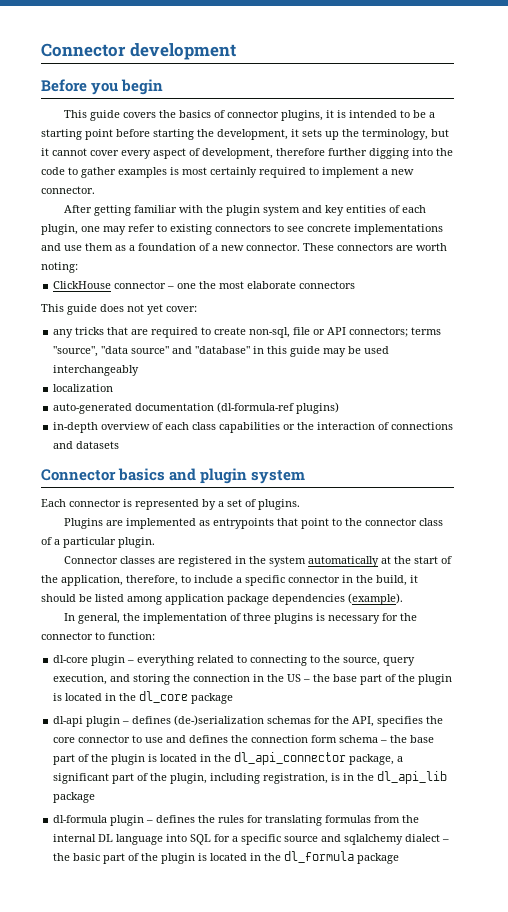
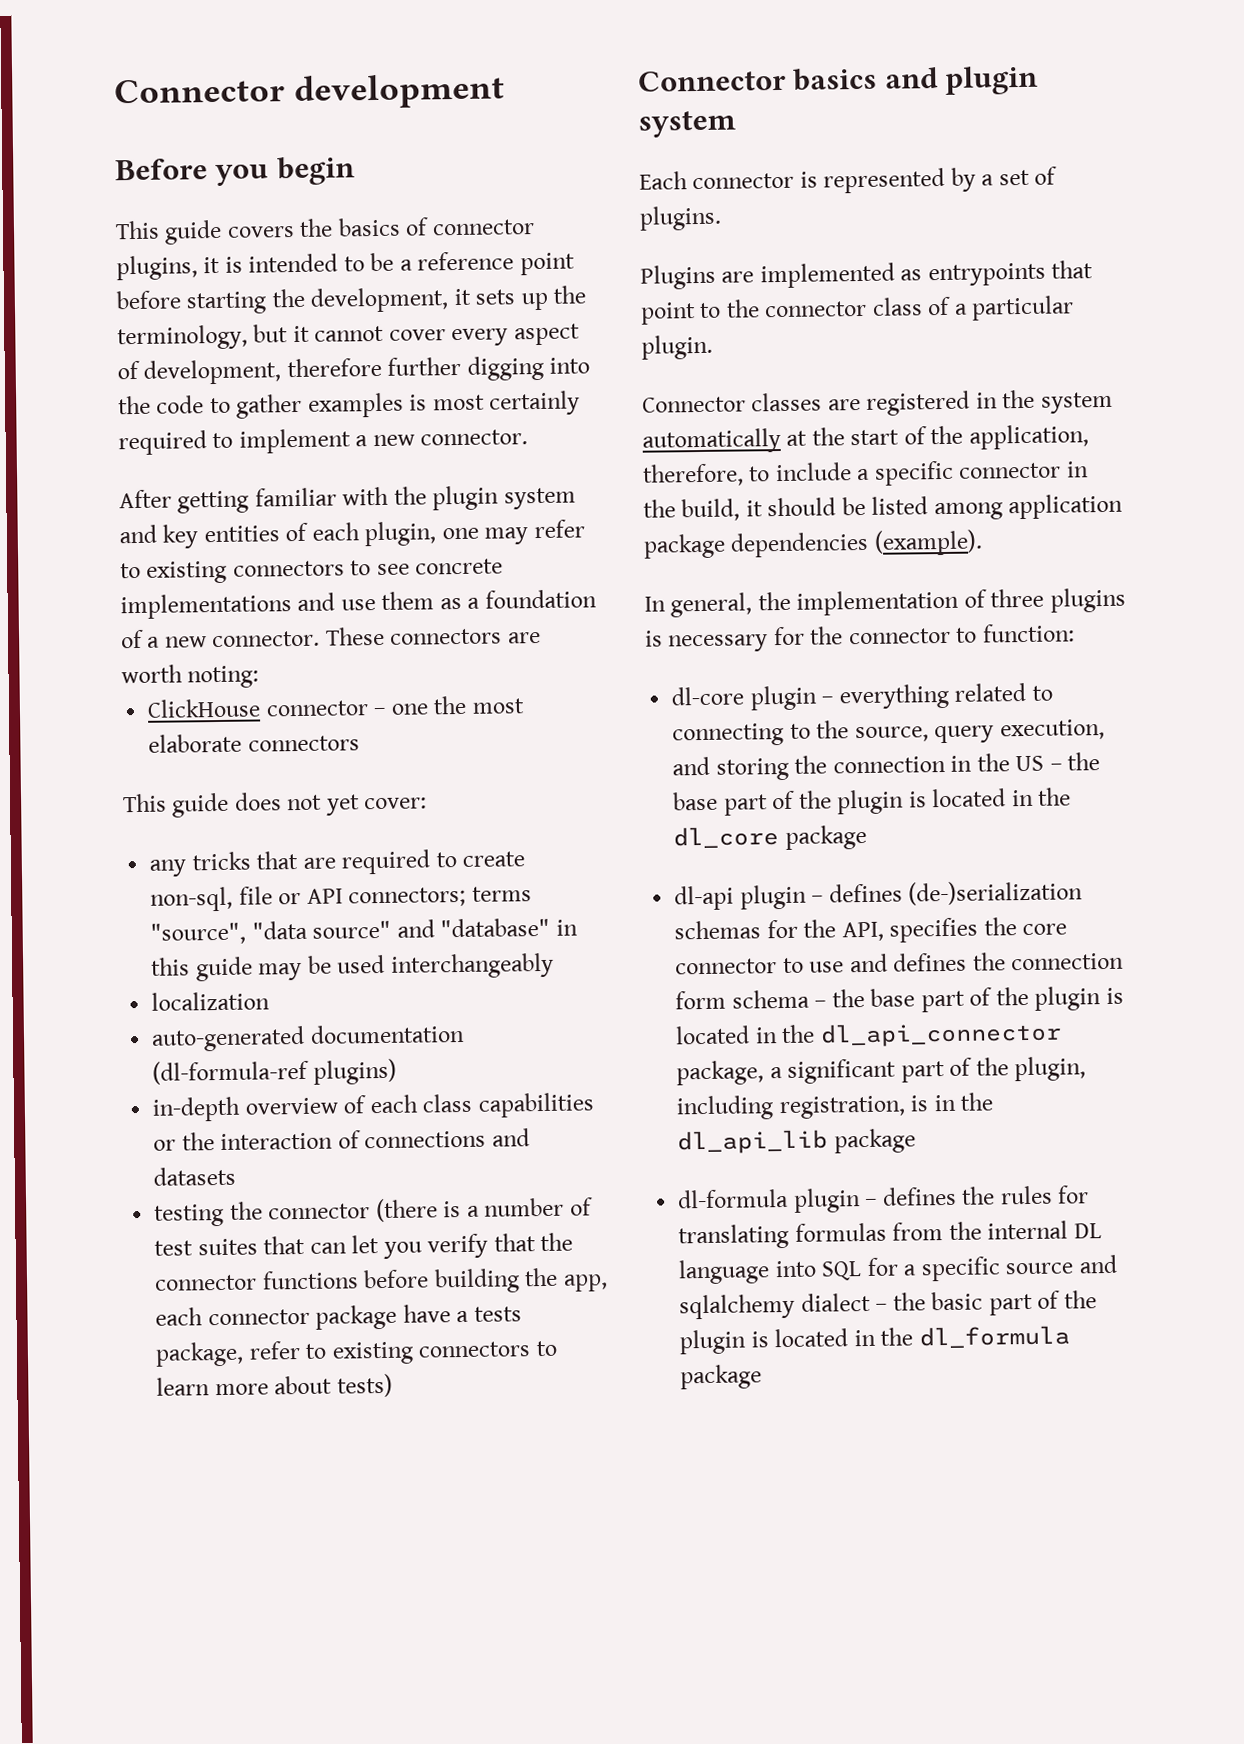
- This guide covers the basics of connector plugins, it is intended to be a starting point before starting the development, it sets up the terminology, but it cannot cover every aspect of development, therefore further digging into the code to gather examples is most certainly required to implement a new connector.
+ This guide covers the basics of connector plugins, it is intended to be a reference point before starting the development, it sets up the terminology, but it cannot cover every aspect of development, therefore further digging into the code to gather examples is most certainly required to implement a new connector.
+ testing the connector (there is a number of test suites that can let you verify that the connector functions before building the app, each connector package have a tests package, refer to existing connectors to learn more about tests)

